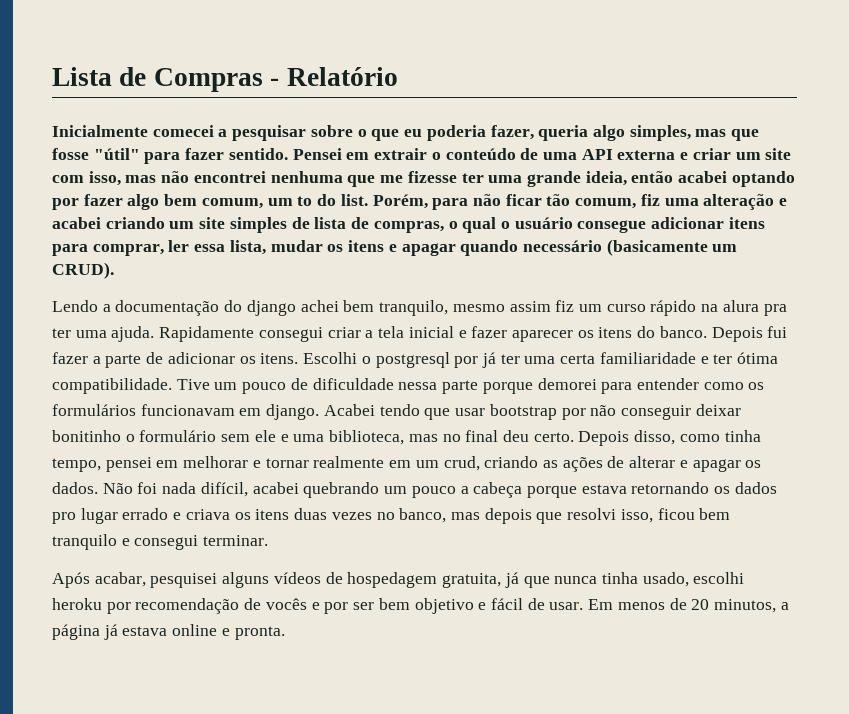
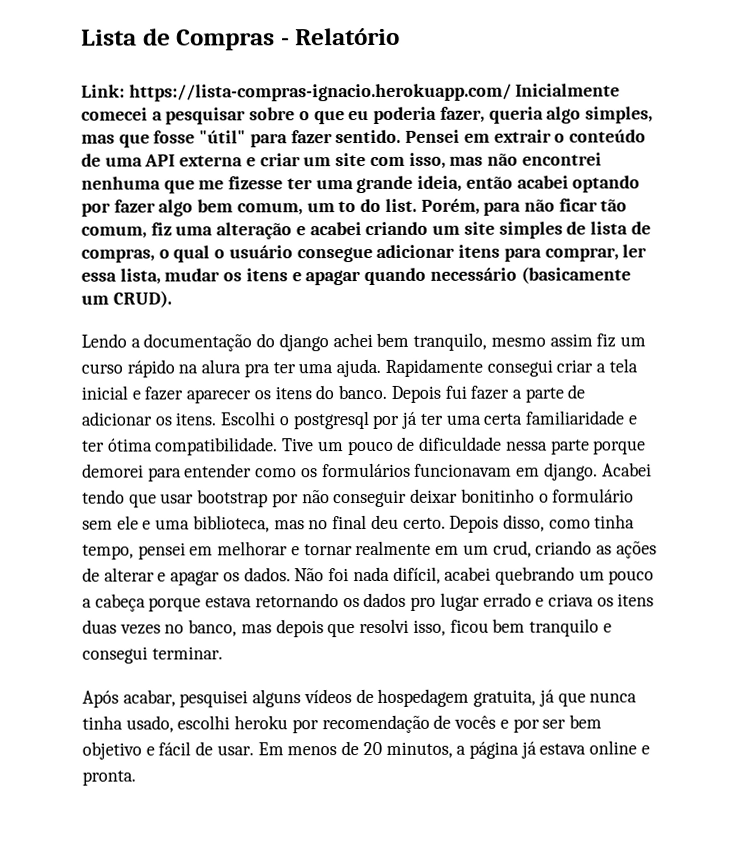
- Inicialmente comecei a pesquisar sobre o que eu poderia fazer, queria algo simples, mas que fosse "útil" para fazer sentido.
+ Link: https://lista-compras-ignacio.herokuapp.com/ Inicialmente comecei a pesquisar sobre o que eu poderia fazer, queria algo simples, mas que fosse "útil" para fazer sentido.

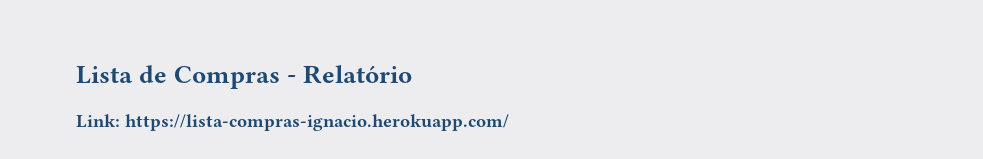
- Link: https://lista-compras-ignacio.herokuapp.com/ Inicialmente comecei a pesquisar sobre o que eu poderia fazer, queria algo simples, mas que fosse "útil" para fazer sentido. Pensei em extrair o conteúdo de uma API externa e criar um site com isso, mas não encontrei nenhuma que me fizesse ter uma grande ideia, então acabei optando por fazer algo bem comum, um to do list. Porém, para não ficar tão comum, fiz uma alteração e acabei criando um site simples de lista de compras, o qual o usuário consegue adicionar itens para comprar, ler essa lista, mudar os itens e apagar quando necessário (basicamente um CRUD).
- Lendo a documentação do django achei bem tranquilo, mesmo assim fiz um curso rápido na alura pra ter uma ajuda. Rapidamente consegui criar a tela inicial e fazer aparecer os itens do banco. Depois fui fazer a parte de adicionar os itens. Escolhi o postgresql por já ter uma certa familiaridade e ter ótima compatibilidade. Tive um pouco de dificuldade nessa parte porque demorei para entender como os formulários funcionavam em django. Acabei tendo que usar bootstrap por não conseguir deixar bonitinho o formulário sem ele e uma biblioteca, mas no final deu certo. Depois disso, como tinha tempo, pensei em melhorar e tornar realmente em um crud, criando as ações de alterar e apagar os dados. Não foi nada difícil, acabei quebrando um pouco a cabeça porque estava retornando os dados pro lugar errado e criava os itens duas vezes no banco, mas depois que resolvi isso, ficou bem tranquilo e consegui terminar.
- Após acabar, pesquisei alguns vídeos de hospedagem gratuita, já que nunca tinha usado, escolhi heroku por recomendação de vocês e por ser bem objetivo e fácil de usar. Em menos de 20 minutos, a página já estava online e pronta.
+ Link: https://lista-compras-ignacio.herokuapp.com/

